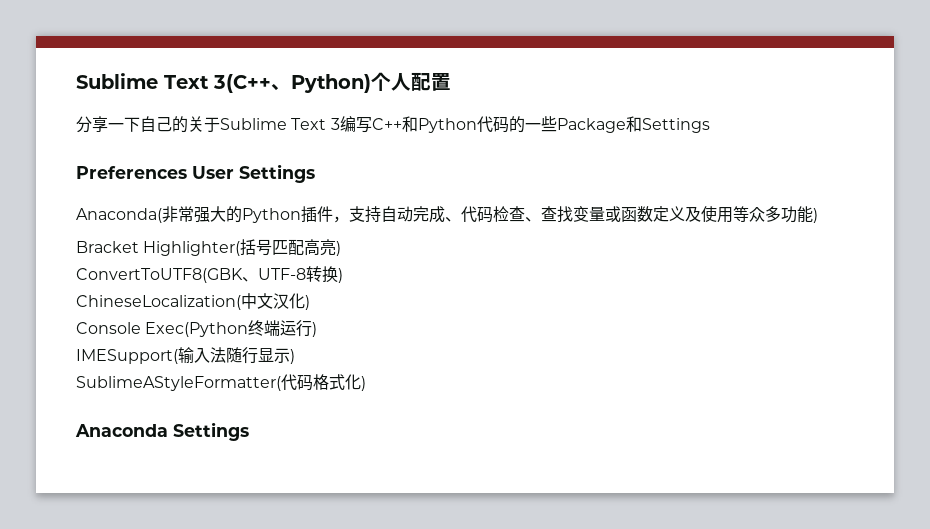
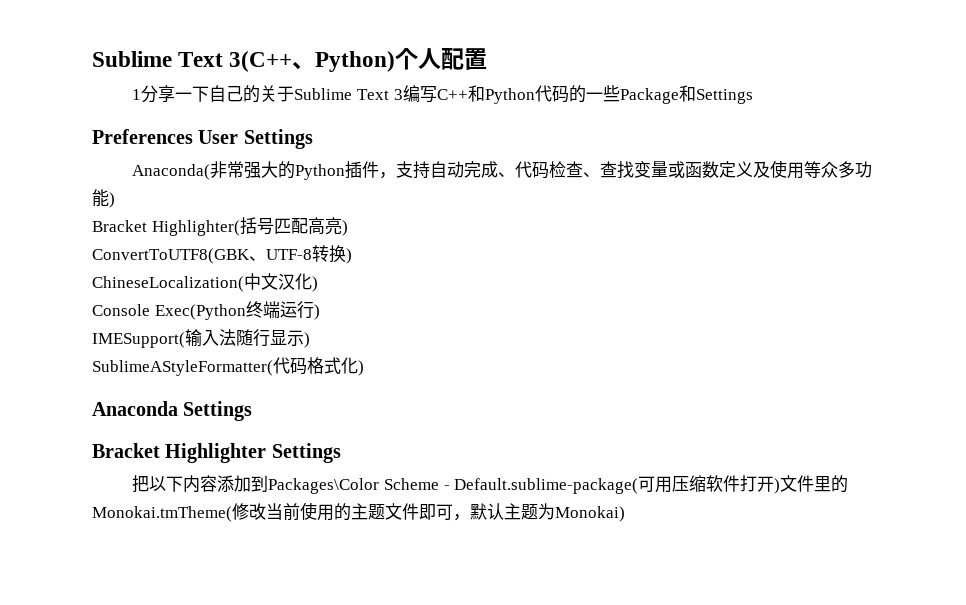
- 分享一下自己的关于Sublime Text 3编写C++和Python代码的一些Package和Settings
+ 1分享一下自己的关于Sublime Text 3编写C++和Python代码的一些Package和Settings
+ Bracket Highlighter Settings
+ 把以下内容添加到Packages\Color Scheme - Default.sublime-package(可用压缩软件打开)文件里的Monokai.tmTheme(修改当前使用的主题文件即可，默认主题为Monokai)

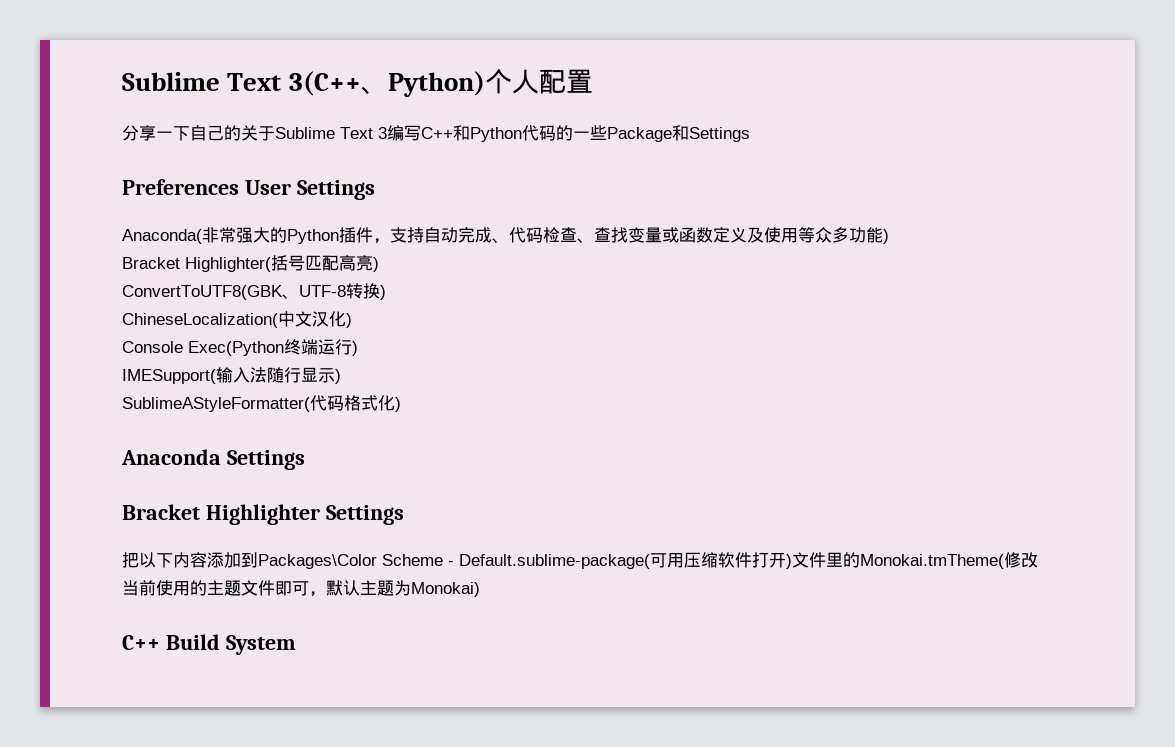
- 1分享一下自己的关于Sublime Text 3编写C++和Python代码的一些Package和Settings
+ 分享一下自己的关于Sublime Text 3编写C++和Python代码的一些Package和Settings
+ C++ Build System

